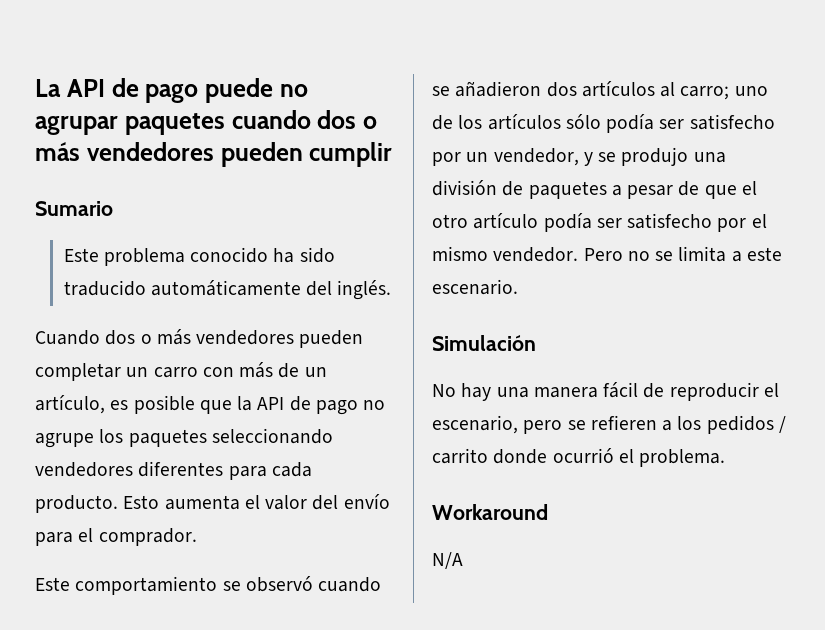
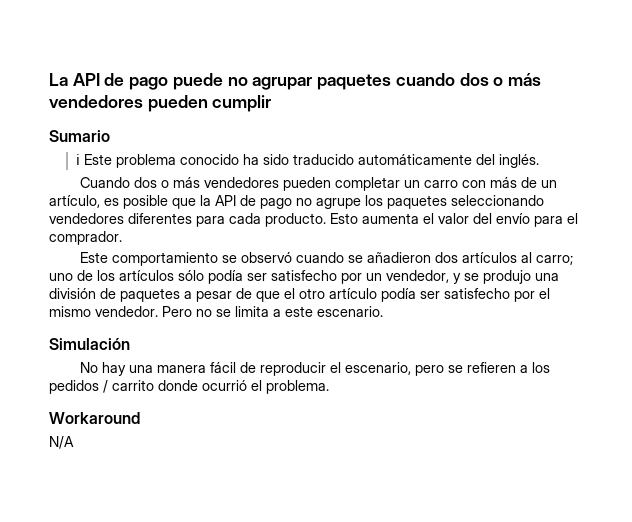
- Este problema conocido ha sido traducido automáticamente del inglés.
+ ℹ Este problema conocido ha sido traducido automáticamente del inglés.

